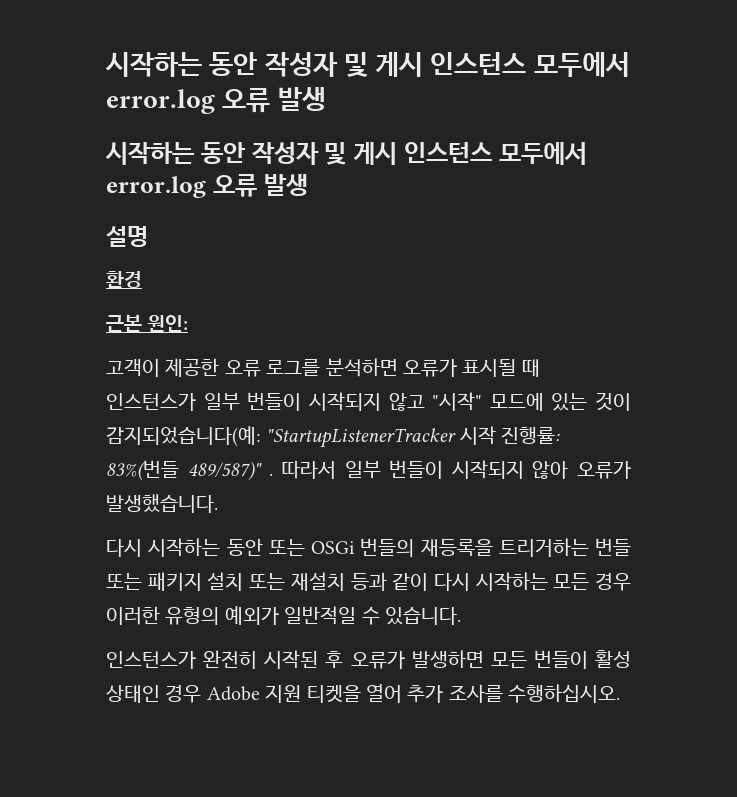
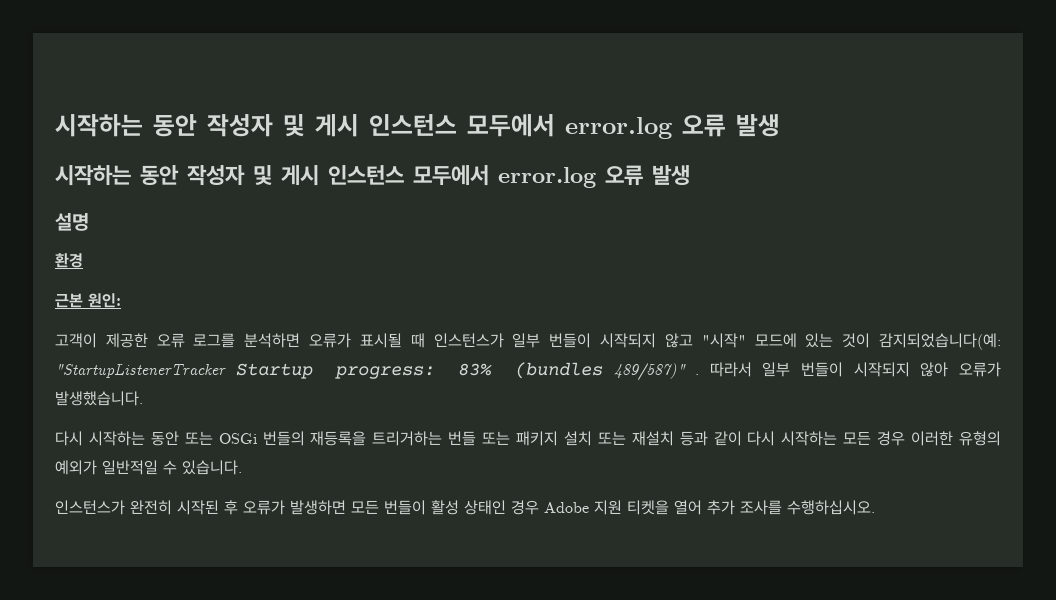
- 고객이 제공한 오류 로그를 분석하면 오류가 표시될 때 인스턴스가 일부 번들이 시작되지 않고 "시작" 모드에 있는 것이 감지되었습니다(예: "StartupListenerTracker 시작 진행률: 83%(번들 489/587)" .
+ 고객이 제공한 오류 로그를 분석하면 오류가 표시될 때 인스턴스가 일부 번들이 시작되지 않고 "시작" 모드에 있는 것이 감지되었습니다(예: "StartupListenerTracker Startup progress: 83% (bundles 489/587)" .

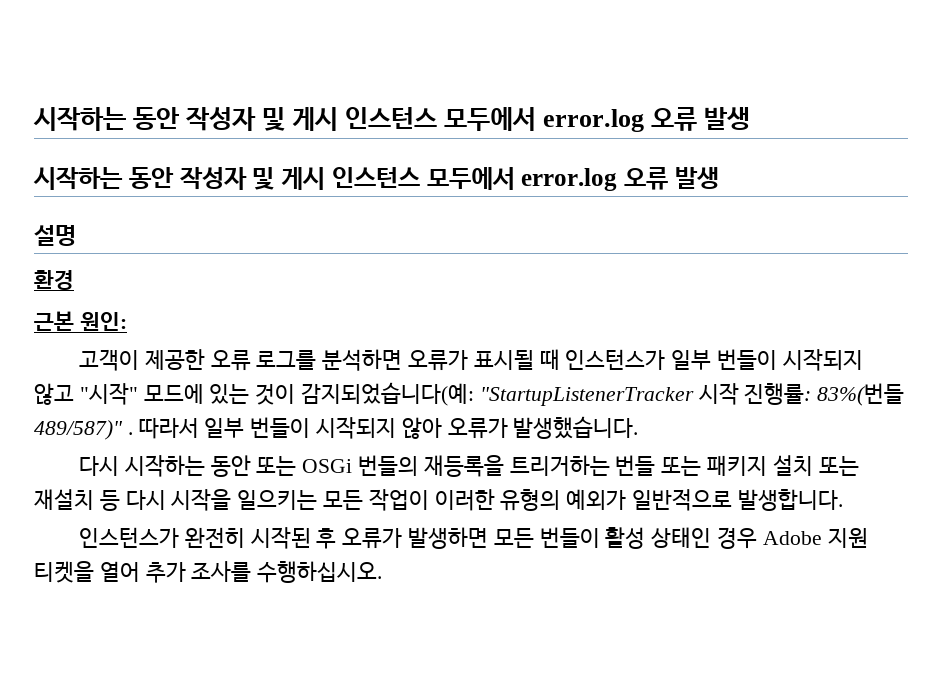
- 고객이 제공한 오류 로그를 분석하면 오류가 표시될 때 인스턴스가 일부 번들이 시작되지 않고 "시작" 모드에 있는 것이 감지되었습니다(예: "StartupListenerTracker Startup progress: 83% (bundles 489/587)" .
+ 고객이 제공한 오류 로그를 분석하면 오류가 표시될 때 인스턴스가 일부 번들이 시작되지 않고 "시작" 모드에 있는 것이 감지되었습니다(예: "StartupListenerTracker 시작 진행률: 83%(번들 489/587)" .
- 다시 시작하는 동안 또는 OSGi 번들의 재등록을 트리거하는 번들 또는 패키지 설치 또는 재설치 등과 같이 다시 시작하는 모든 경우 이러한 유형의 예외가 일반적일 수 있습니다.
+ 다시 시작하는 동안 또는 OSGi 번들의 재등록을 트리거하는 번들 또는 패키지 설치 또는 재설치 등 다시 시작을 일으키는 모든 작업이 이러한 유형의 예외가 일반적으로 발생합니다.

